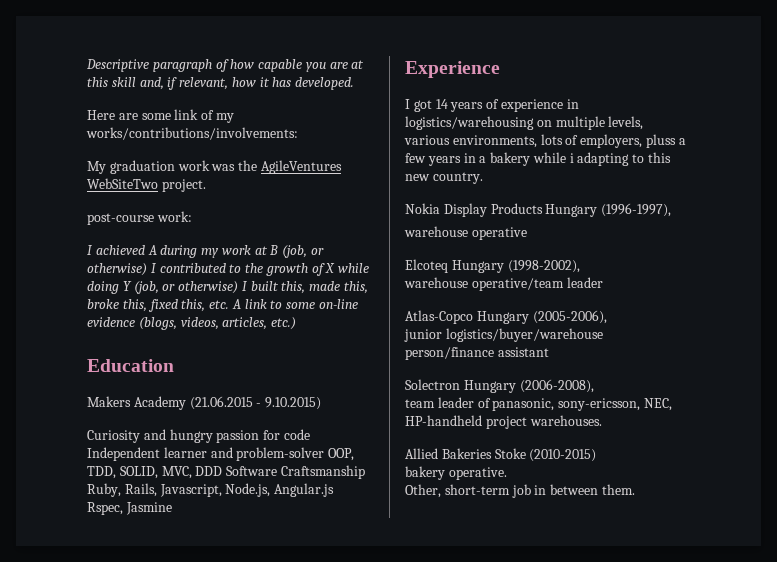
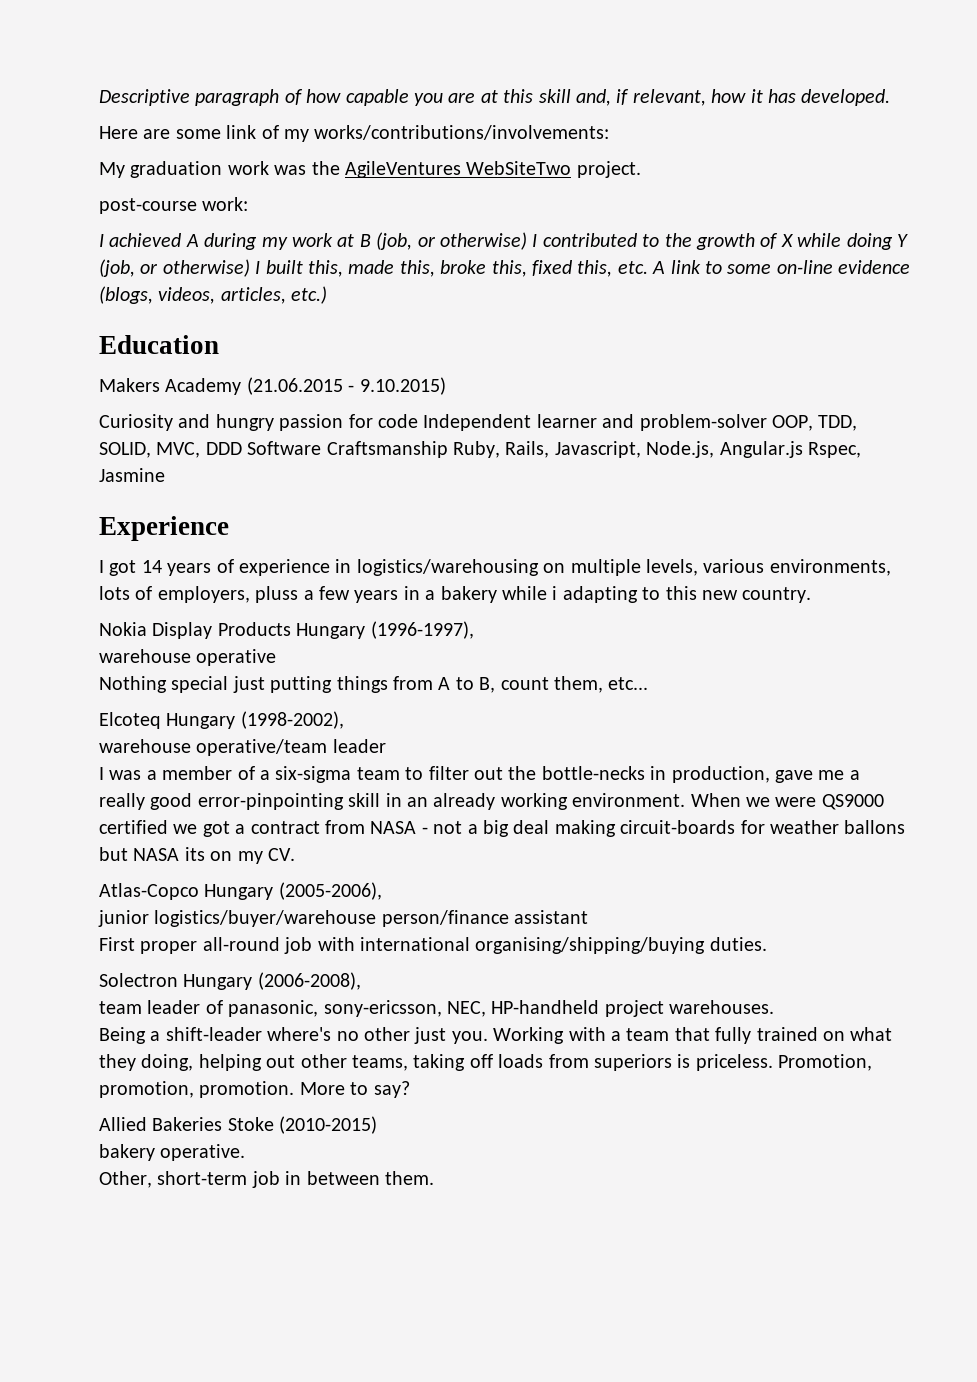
+ Nothing special just putting things from A to B, count them, etc...
+ I was a member of a six-sigma team to filter out the bottle-necks in production, gave me a really good error-pinpointing skill in an already working environment. When we were QS9000 certified we got a contract from NASA - not a big deal making circuit-boards for weather ballons but NASA its on my CV.
+ First proper all-round job with international organising/shipping/buying duties.
+ Being a shift-leader where's no other just you. Working with a team that fully trained on what they doing, helping out other teams, taking off loads from superiors is priceless. Promotion, promotion, promotion. More to say?

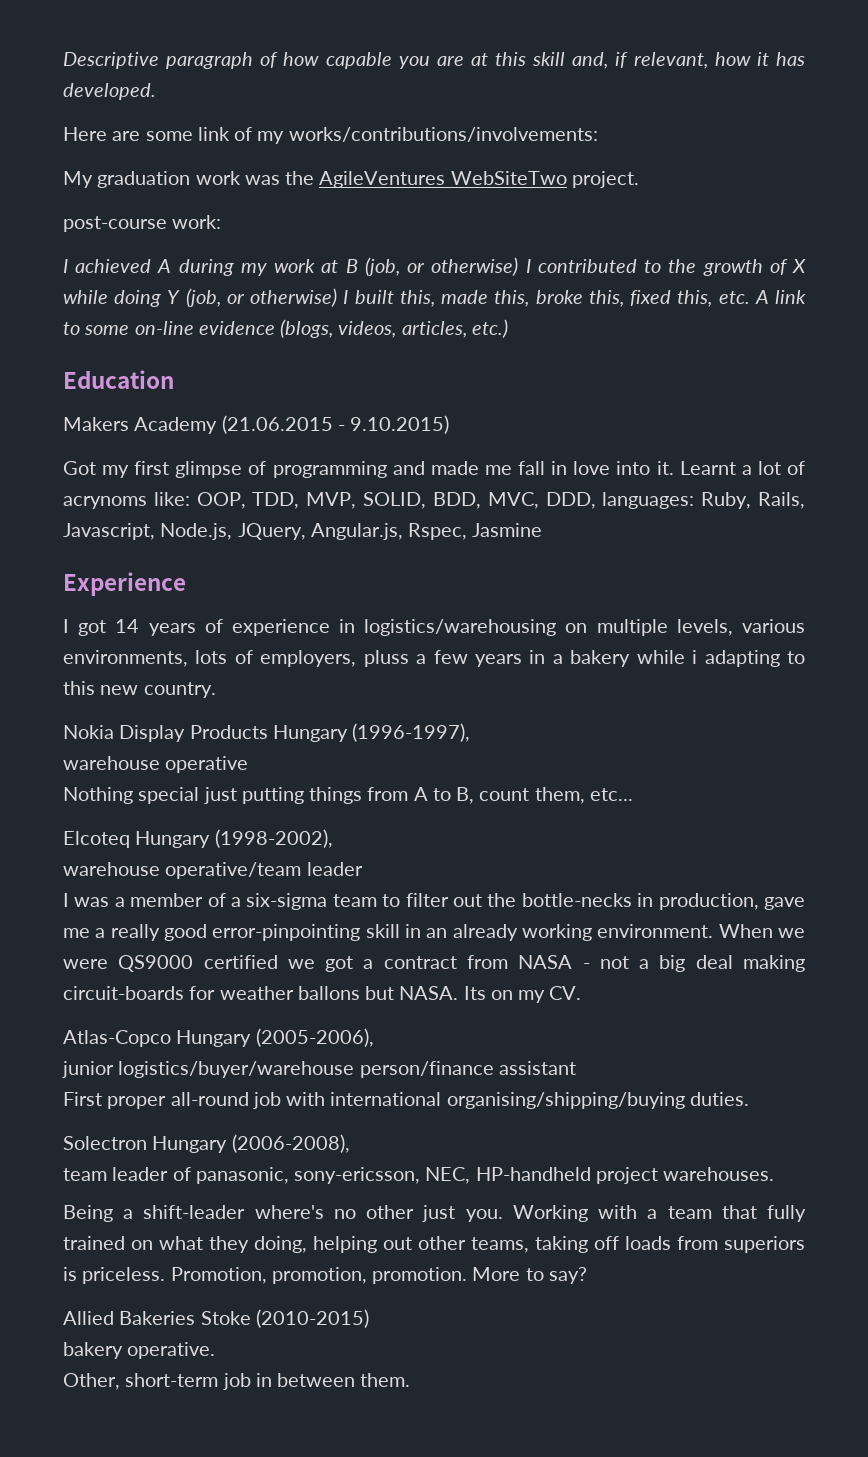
- Curiosity and hungry passion for code Independent learner and problem-solver OOP, TDD, SOLID, MVC, DDD Software Craftsmanship Ruby, Rails, Javascript, Node.js, Angular.js Rspec, Jasmine
+ Got my first glimpse of programming and made me fall in love into it. Learnt a lot of acrynoms like: OOP, TDD, MVP, SOLID, BDD, MVC, DDD, languages: Ruby, Rails, Javascript, Node.js, JQuery, Angular.js, Rspec, Jasmine
- When we were QS9000 certified we got a contract from NASA - not a big deal making circuit-boards for weather ballons but NASA its on my CV.
+ When we were QS9000 certified we got a contract from NASA - not a big deal making circuit-boards for weather ballons but NASA. Its on my CV.

